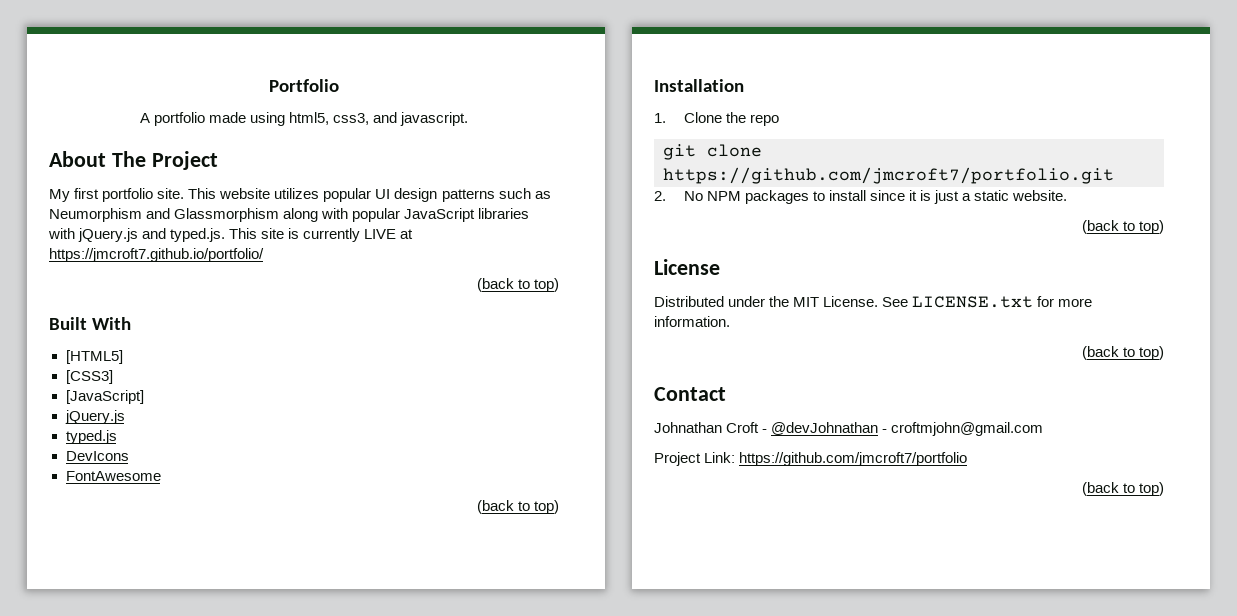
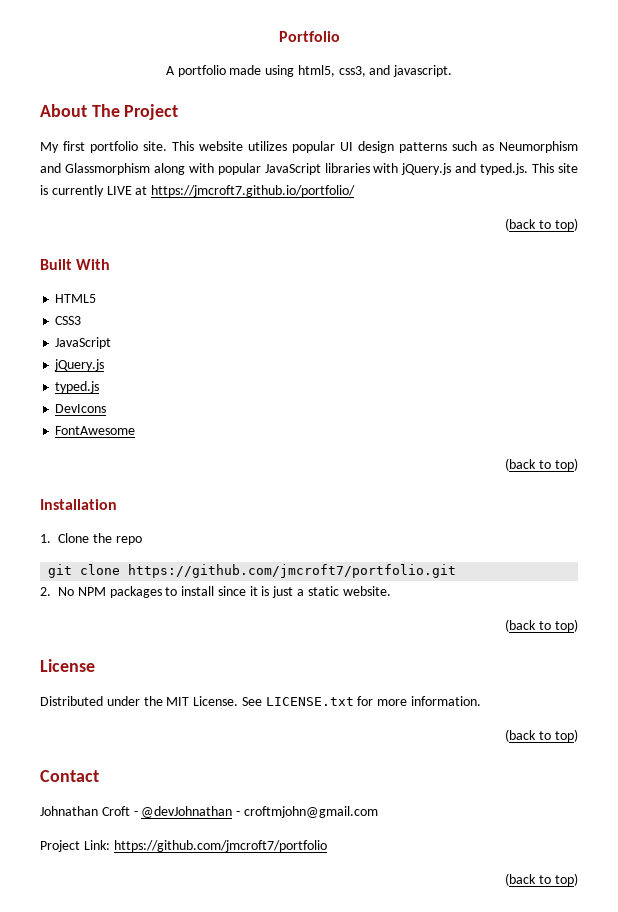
- [HTML5]
- [CSS3]
- [JavaScript]
+ HTML5
+ CSS3
+ JavaScript

